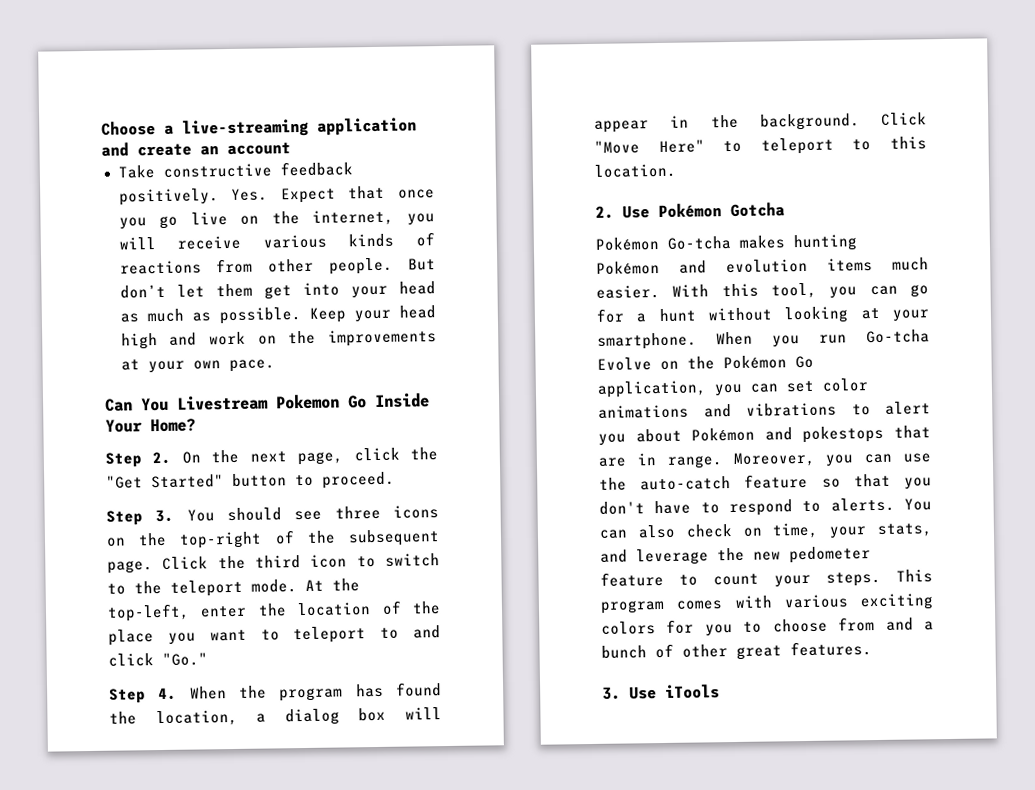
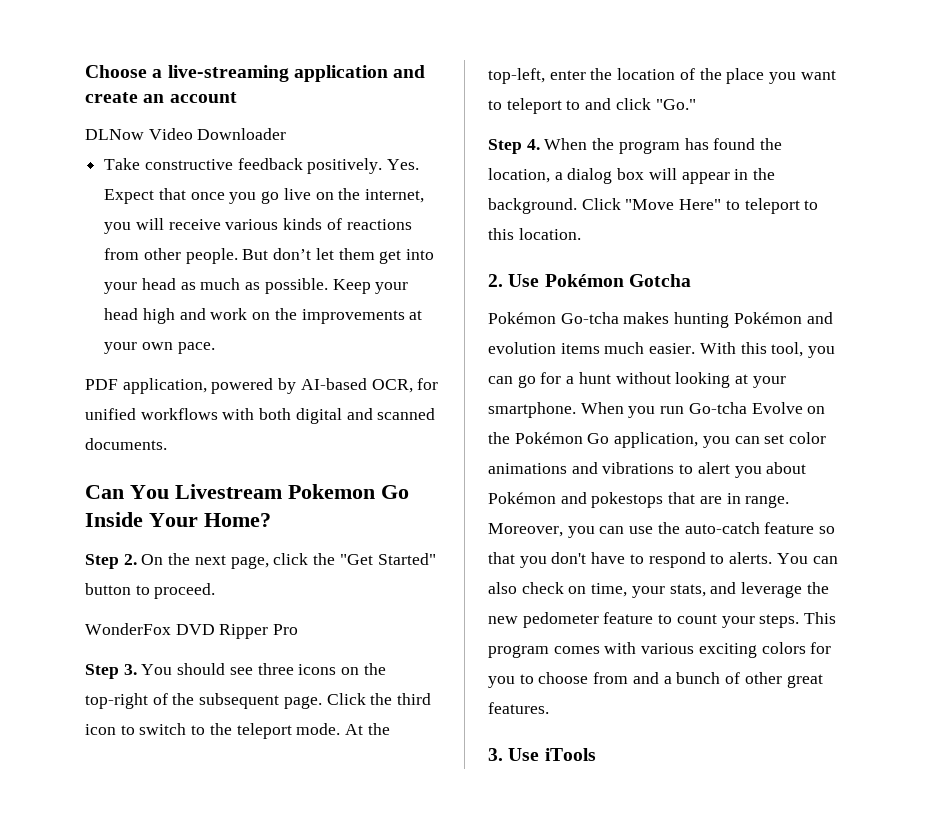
+ DLNow Video Downloader
+ PDF application, powered by AI-based OCR, for unified workflows with both digital and scanned documents.
+ WonderFox DVD Ripper Pro

